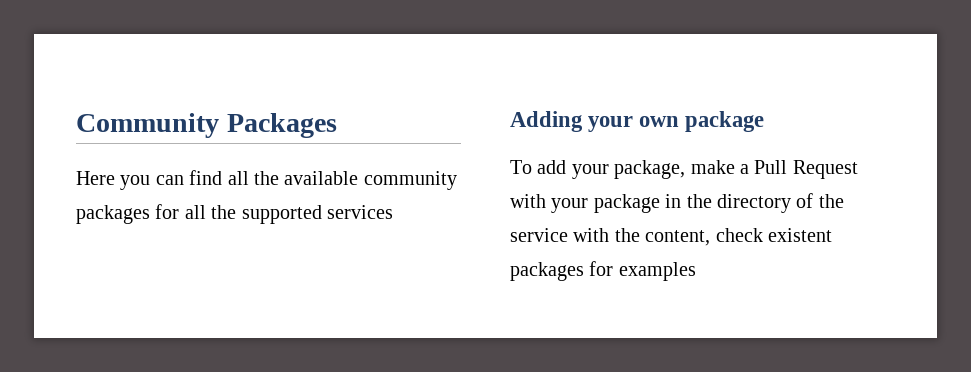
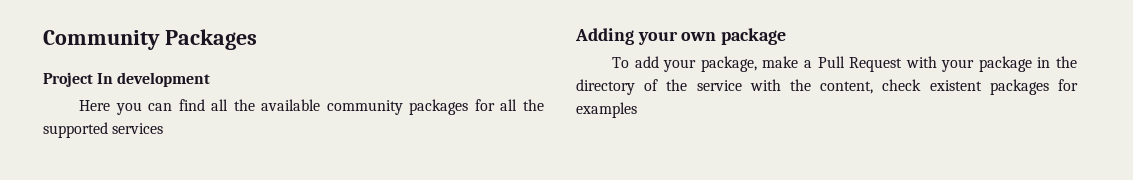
+ Project In development

